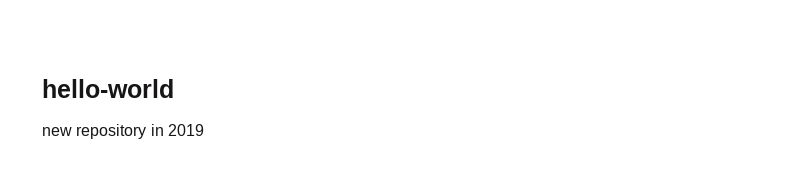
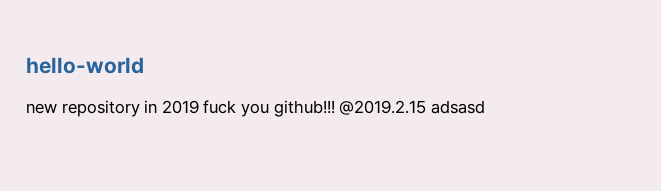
- new repository in 2019
+ new repository in 2019 fuck you github!!! @2019.2.15 adsasd

